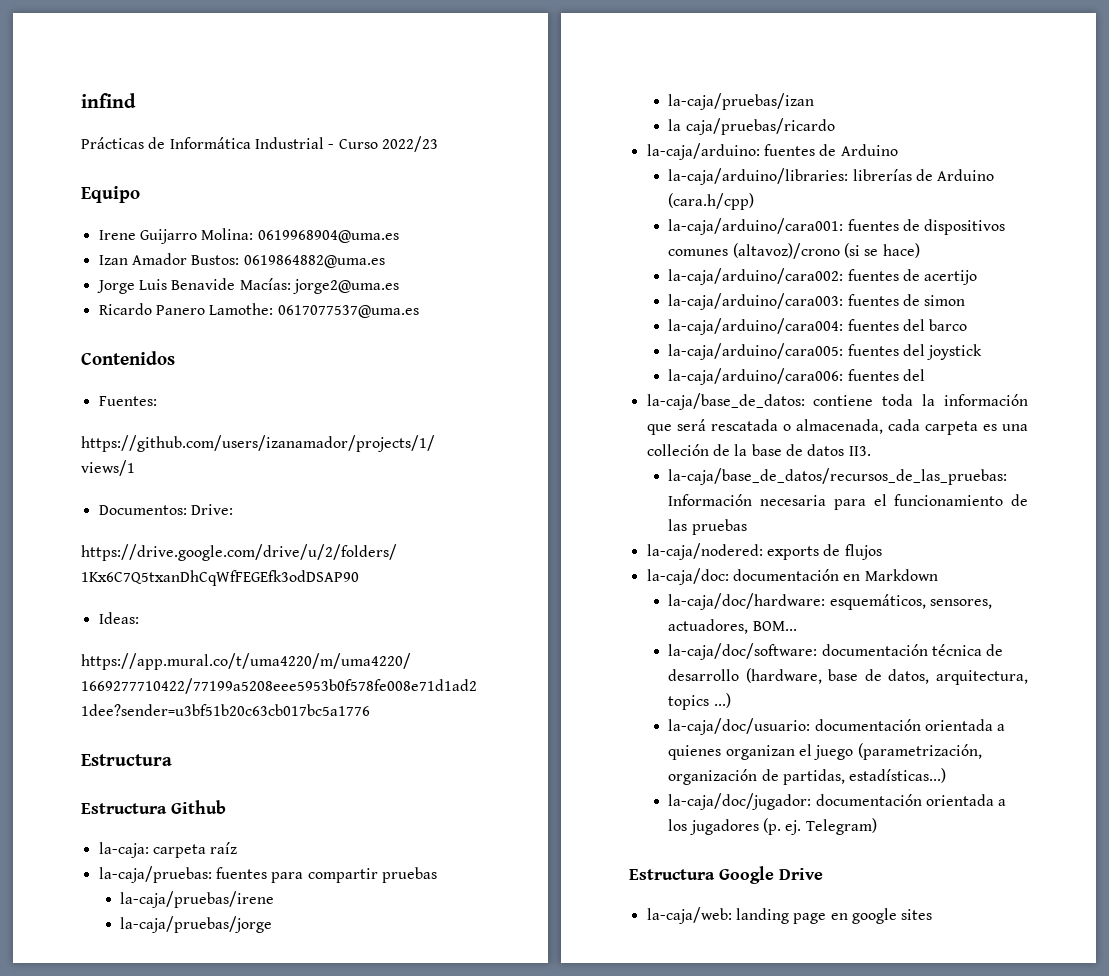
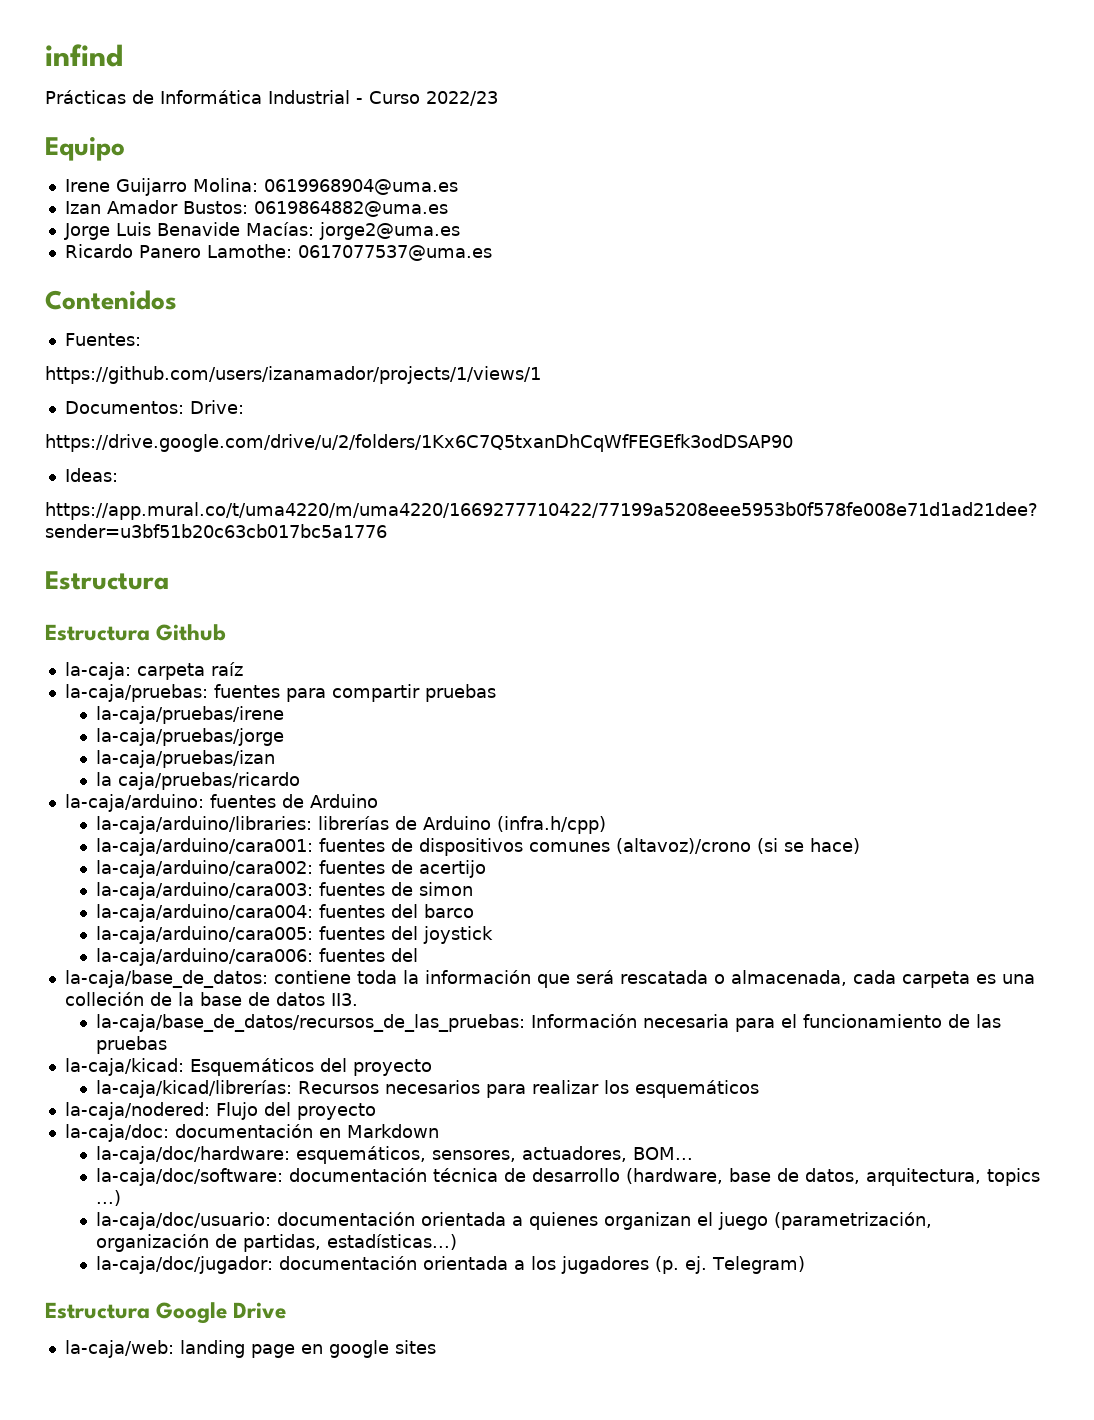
- la-caja/arduino/libraries: librerías de Arduino (cara.h/cpp)
+ la-caja/arduino/libraries: librerías de Arduino (infra.h/cpp)
- la-caja/nodered: exports de flujos
+ la-caja/kicad: Esquemáticos del proyecto
+ la-caja/kicad/librerías: Recursos necesarios para realizar los esquemáticos
+ la-caja/nodered: Flujo del proyecto

